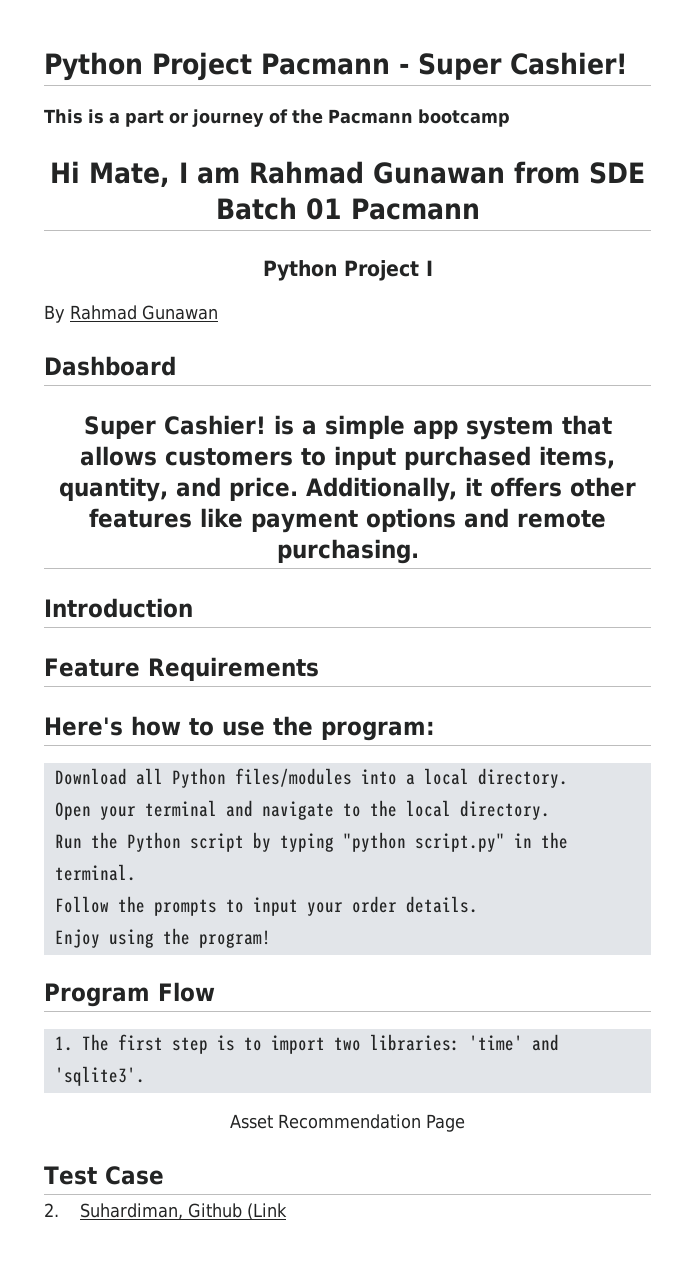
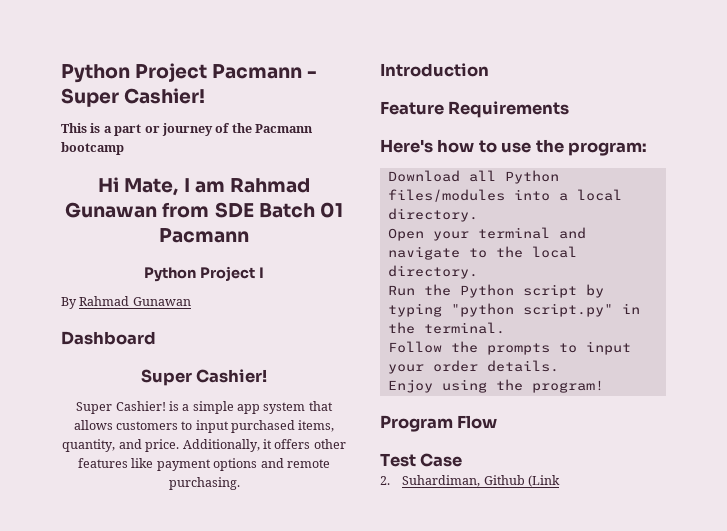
  Dashboard
+ Super Cashier!
- 1. The first step is to import two libraries: 'time' and 'sqlite3'.
- Asset Recommendation Page

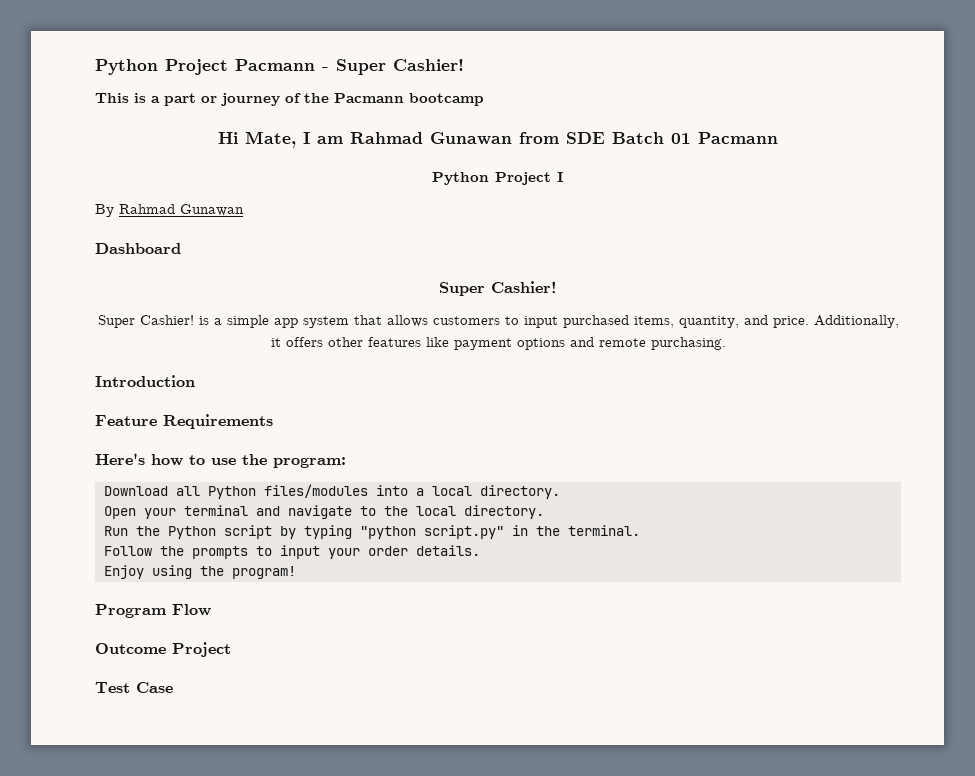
+ Outcome Project
- 2. Suhardiman, Github (Link

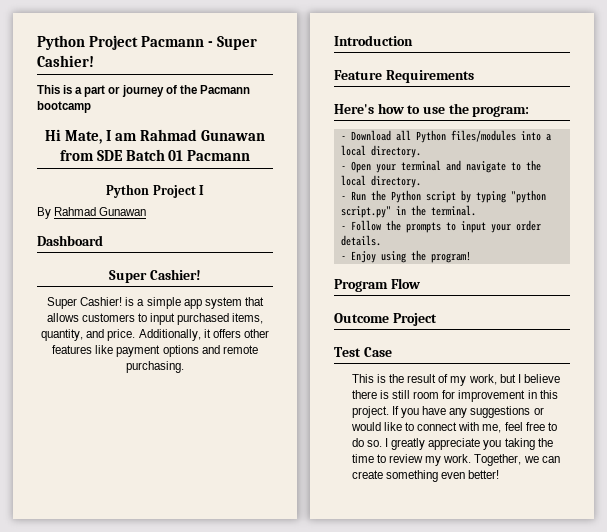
- Download all Python files/modules into a local directory.
+ - Download all Python files/modules into a local directory.
- Open your terminal and navigate to the local directory.
+ - Open your terminal and navigate to the local directory.
- Run the Python script by typing "python script.py" in the terminal.
+ - Run the Python script by typing "python script.py" in the terminal.
- Follow the prompts to input your order details.
+ - Follow the prompts to input your order details.
- Enjoy using the program!
+ - Enjoy using the program!
+ This is the result of my work, but I believe there is still room for improvement in this project. If you have any suggestions or would like to connect with me, feel free to do so. I greatly appreciate you taking the time to review my work. Together, we can create something even better!

